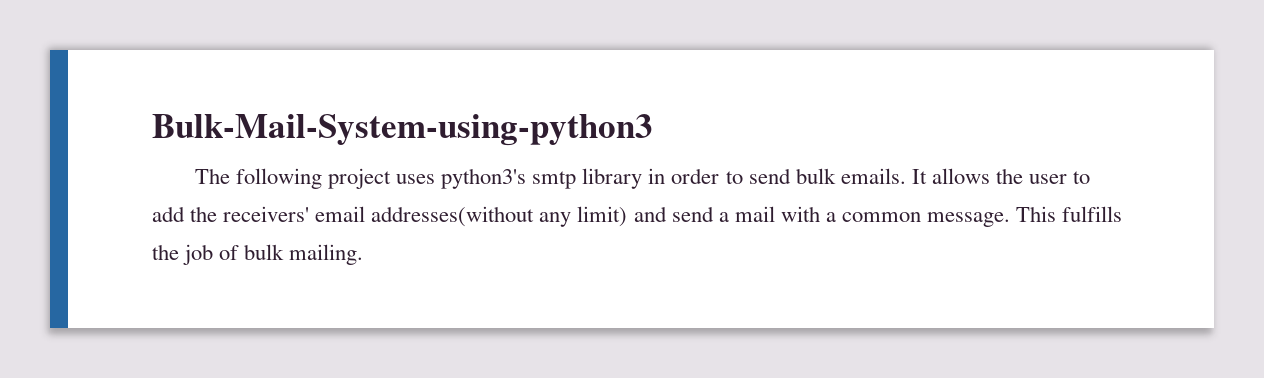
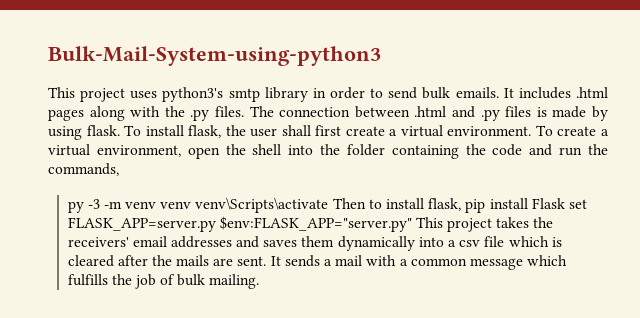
- The following project uses python3's smtp library in order to send bulk emails.
+ This project uses python3's smtp library in order to send bulk emails.
- It allows the user to add the receivers' email addresses(without any limit) and send a mail with a common message. This fulfills the job of bulk mailing.
+ It includes .html pages along with the .py files. The connection between .html and .py files is made by using flask. To install flask, the user shall first create a virtual environment. To create a virtual environment, open the shell into the folder containing the code and run the commands,
+ py -3 -m venv venv venv\Scripts\activate Then to install flask, pip install Flask set FLASK_APP=server.py $env:FLASK_APP="server.py" This project takes the receivers' email addresses and saves them dynamically into a csv file which is cleared after the mails are sent. It sends a mail with a common message which fulfills the job of bulk mailing.

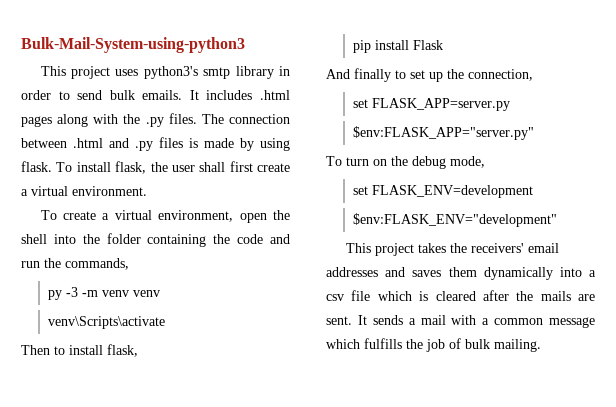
- To install flask, the user shall first create a virtual environment. To create a virtual environment, open the shell into the folder containing the code and run the commands,
+ To install flask, the user shall first create a virtual environment.
+ To create a virtual environment, open the shell into the folder containing the code and run the commands,
- py -3 -m venv venv venv\Scripts\activate Then to install flask, pip install Flask set FLASK_APP=server.py $env:FLASK_APP="server.py" This project takes the receivers' email addresses and saves them dynamically into a csv file which is cleared after the mails are sent.
+ py -3 -m venv venv
+ venv\Scripts\activate
+ Then to install flask,
+ pip install Flask
+ And finally to set up the connection,
+ set FLASK_APP=server.py
+ $env:FLASK_APP="server.py"
+ To turn on the debug mode,
+ set FLASK_ENV=development
+ $env:FLASK_ENV="development"
+ This project takes the receivers' email addresses and saves them dynamically into a csv file which is cleared after the mails are sent.

